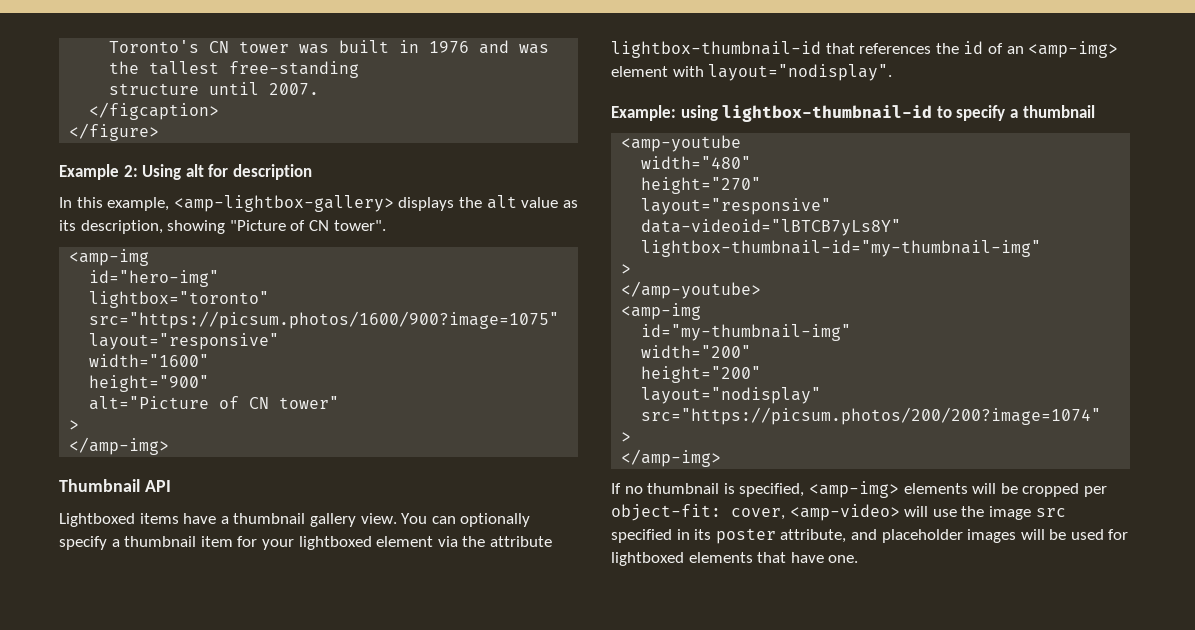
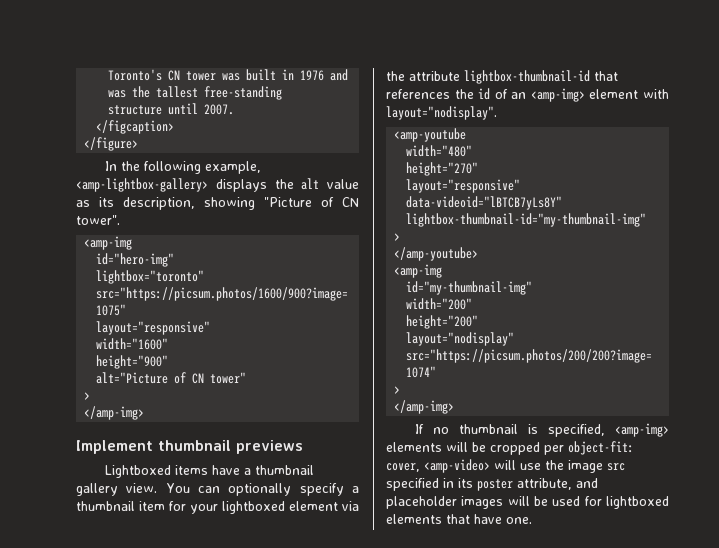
- Example 2: Using alt for description
- In this example, <amp-lightbox-gallery> displays the alt value as its description, showing "Picture of CN tower".
+ In the following example, <amp-lightbox-gallery> displays the alt value as its description, showing "Picture of CN tower".
- Thumbnail API
+ Implement thumbnail previews
- Example: using lightbox-thumbnail-id to specify a thumbnail

